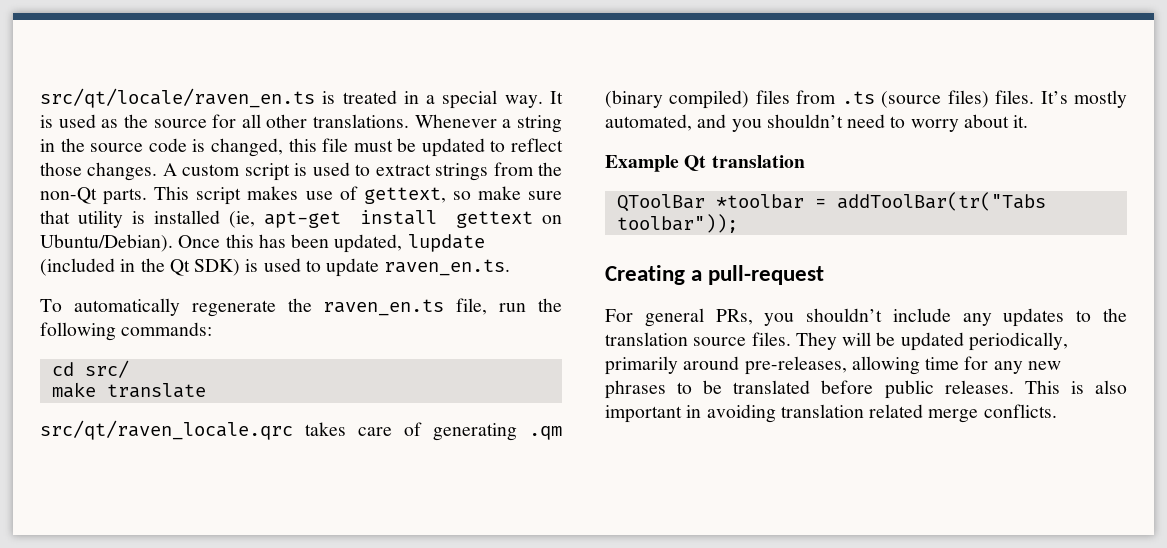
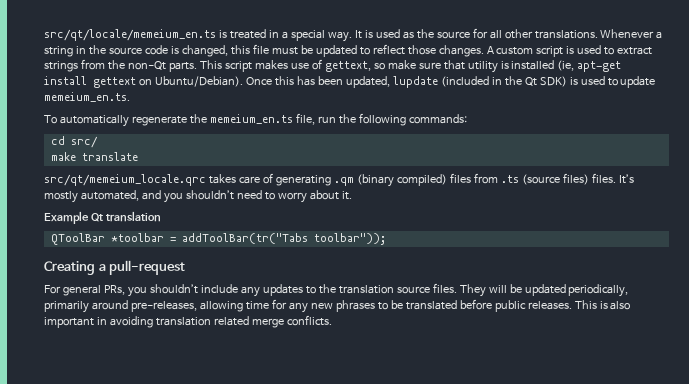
- src/qt/locale/raven_en.ts is treated in a special way.
+ src/qt/locale/memeium_en.ts is treated in a special way.
- Once this has been updated, lupdate (included in the Qt SDK) is used to update raven_en.ts.
+ Once this has been updated, lupdate (included in the Qt SDK) is used to update memeium_en.ts.
- To automatically regenerate the raven_en.ts file, run the following commands:
+ To automatically regenerate the memeium_en.ts file, run the following commands:
- src/qt/raven_locale.qrc takes care of generating .qm (binary compiled) files from .ts (source files) files.
+ src/qt/memeium_locale.qrc takes care of generating .qm (binary compiled) files from .ts (source files) files.

